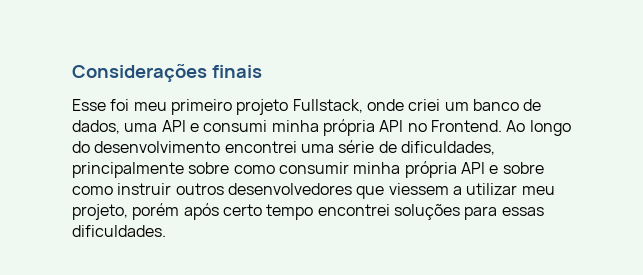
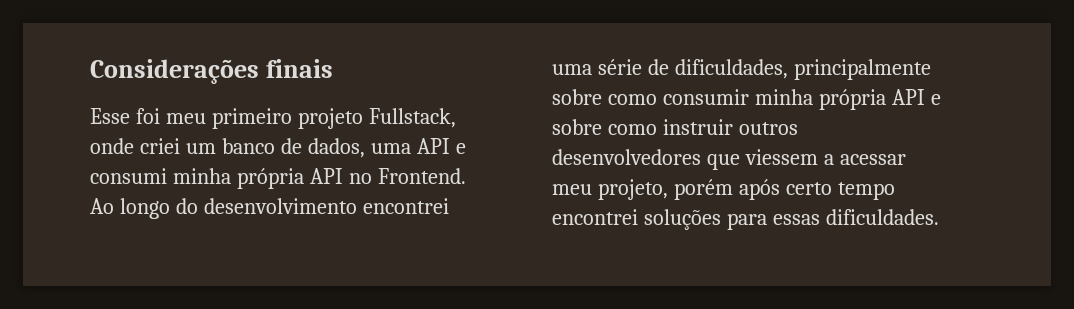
- Ao longo do desenvolvimento encontrei uma série de dificuldades, principalmente sobre como consumir minha própria API e sobre como instruir outros desenvolvedores que viessem a utilizar meu projeto, porém após certo tempo encontrei soluções para essas dificuldades.
+ Ao longo do desenvolvimento encontrei uma série de dificuldades, principalmente sobre como consumir minha própria API e sobre como instruir outros desenvolvedores que viessem a acessar meu projeto, porém após certo tempo encontrei soluções para essas dificuldades.

